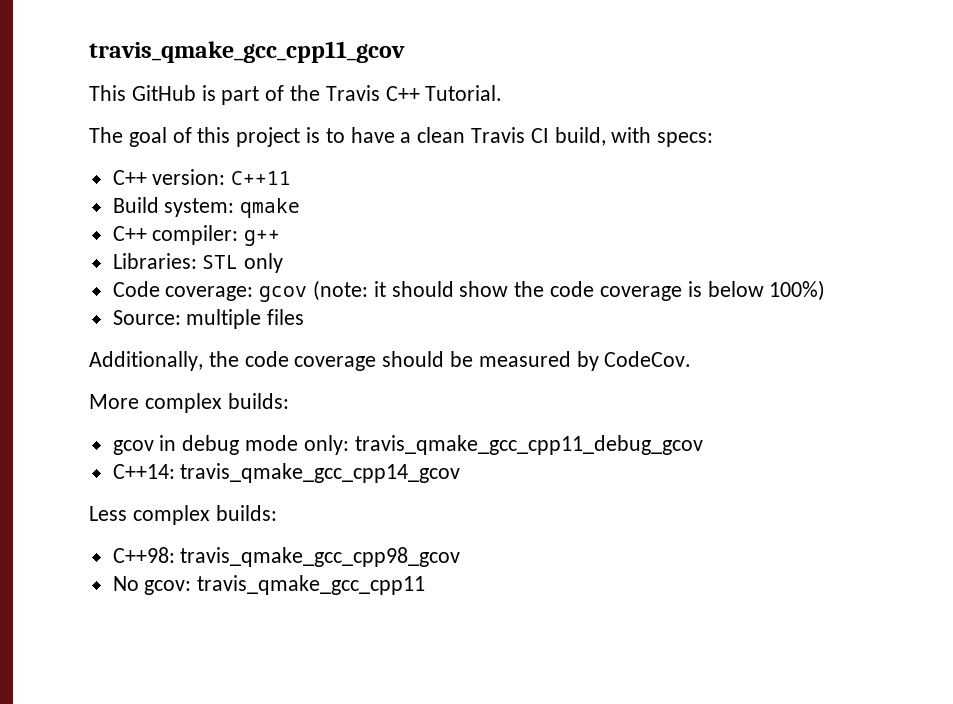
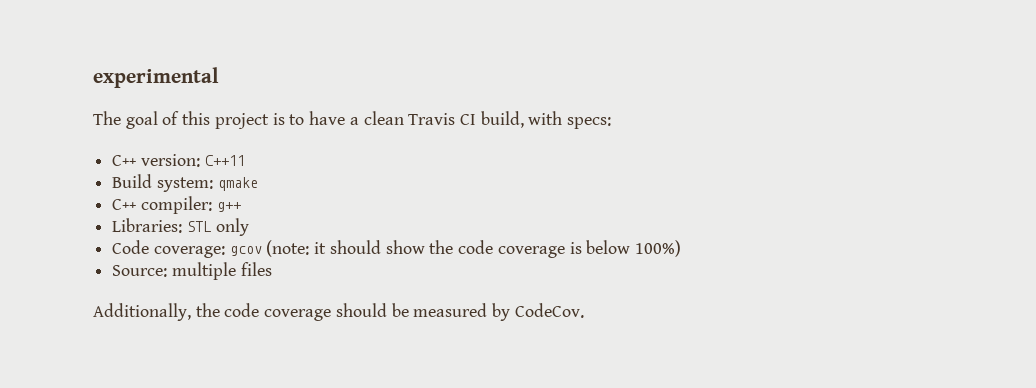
- travis_qmake_gcc_cpp11_gcov
- This GitHub is part of the Travis C++ Tutorial.
+ experimental
- More complex builds:
- gcov in debug mode only: travis_qmake_gcc_cpp11_debug_gcov
- C++14: travis_qmake_gcc_cpp14_gcov
- Less complex builds:
- C++98: travis_qmake_gcc_cpp98_gcov
- No gcov: travis_qmake_gcc_cpp11

